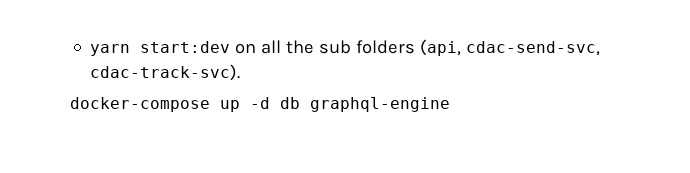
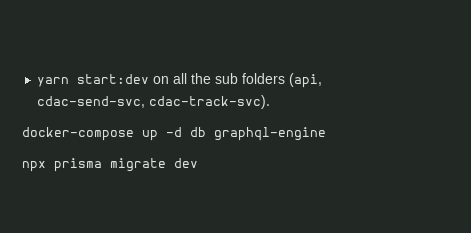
+ npx prisma migrate dev

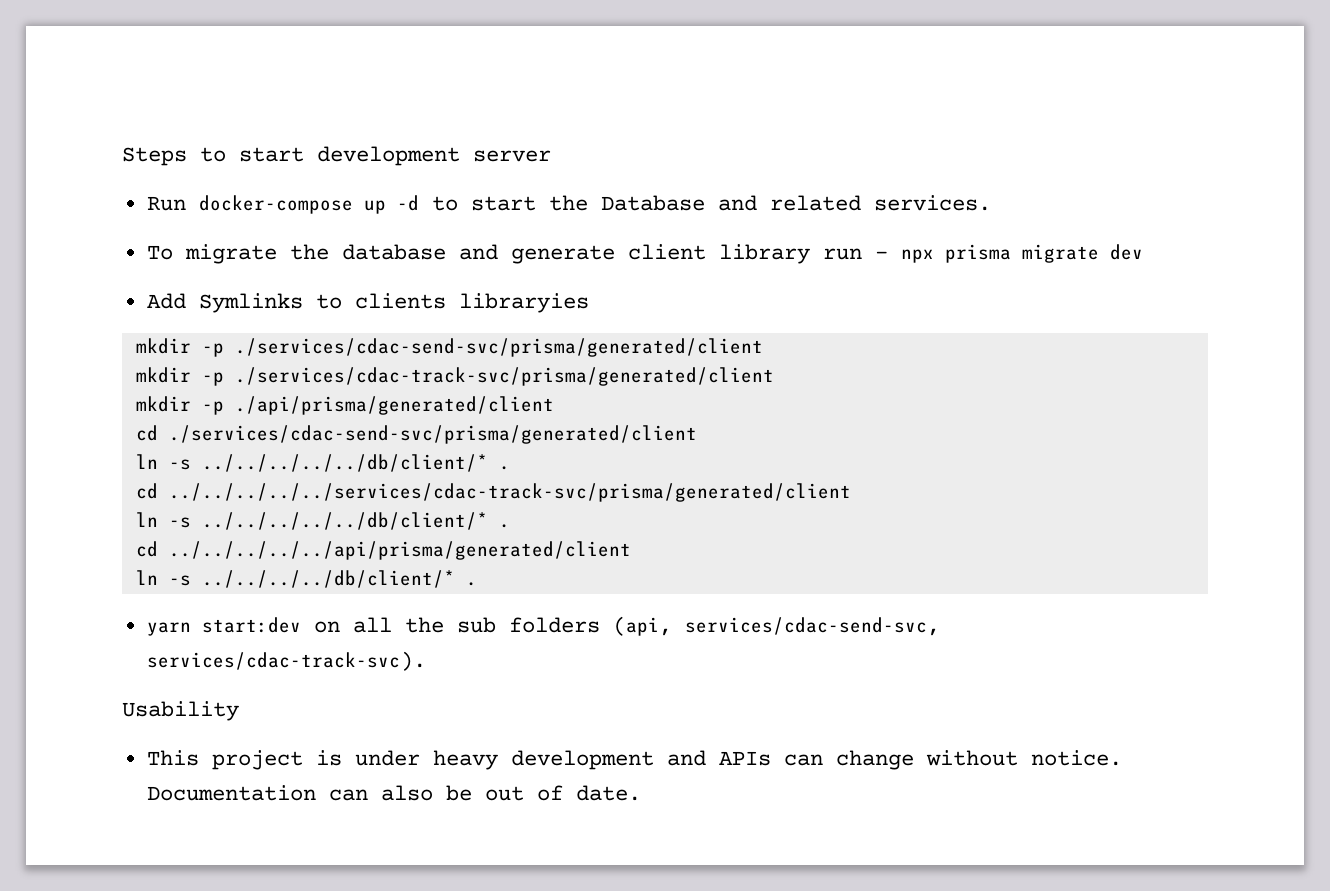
+ Steps to start development server
+ Run docker-compose up -d to start the Database and related services.
+ To migrate the database and generate client library run - npx prisma migrate dev
+ Add Symlinks to clients libraryies
+ mkdir -p ./services/cdac-send-svc/prisma/generated/client
+ mkdir -p ./services/cdac-track-svc/prisma/generated/client
+ mkdir -p ./api/prisma/generated/client
+ cd ./services/cdac-send-svc/prisma/generated/client
+ ln -s ../../../../../db/client/* .
+ cd ../../../../../services/cdac-track-svc/prisma/generated/client
+ ln -s ../../../../../db/client/* .
+ cd ../../../../../api/prisma/generated/client
+ ln -s ../../../../db/client/* .
- yarn start:dev on all the sub folders (api, cdac-send-svc, cdac-track-svc).
- docker-compose up -d db graphql-engine
- npx prisma migrate dev
+ yarn start:dev on all the sub folders (api, services/cdac-send-svc, services/cdac-track-svc).
+ Usability
+ This project is under heavy development and APIs can change without notice. Documentation can also be out of date.

